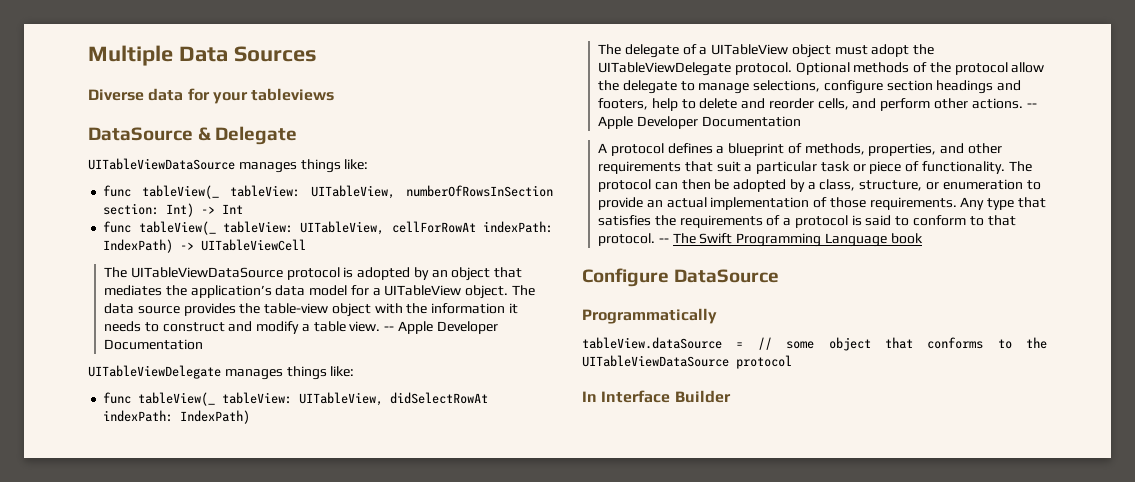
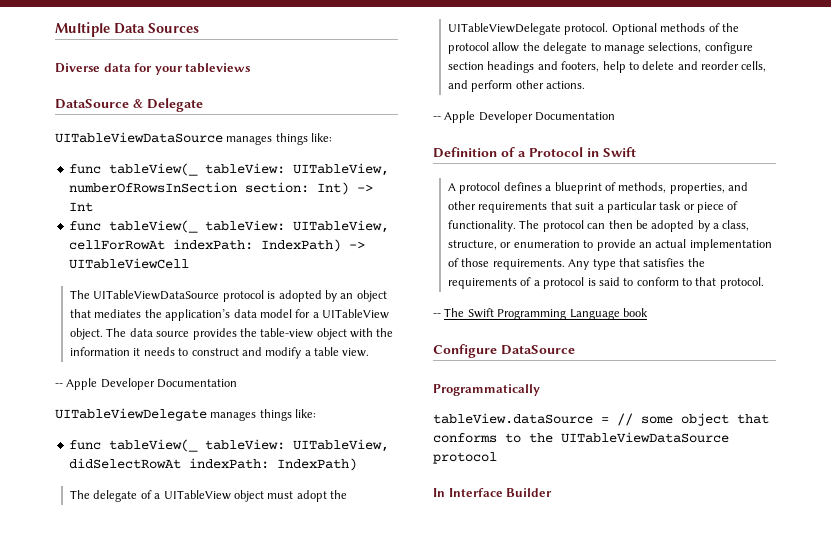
- The data source provides the table-view object with the information it needs to construct and modify a table view. -- Apple Developer Documentation
+ The data source provides the table-view object with the information it needs to construct and modify a table view.
+ -- Apple Developer Documentation
- Optional methods of the protocol allow the delegate to manage selections, configure section headings and footers, help to delete and reorder cells, and perform other actions. -- Apple Developer Documentation
+ Optional methods of the protocol allow the delegate to manage selections, configure section headings and footers, help to delete and reorder cells, and perform other actions.
+ -- Apple Developer Documentation
+ Definition of a Protocol in Swift
- Any type that satisfies the requirements of a protocol is said to conform to that protocol. -- The Swift Programming Language book
+ Any type that satisfies the requirements of a protocol is said to conform to that protocol.
+ -- The Swift Programming Language book

